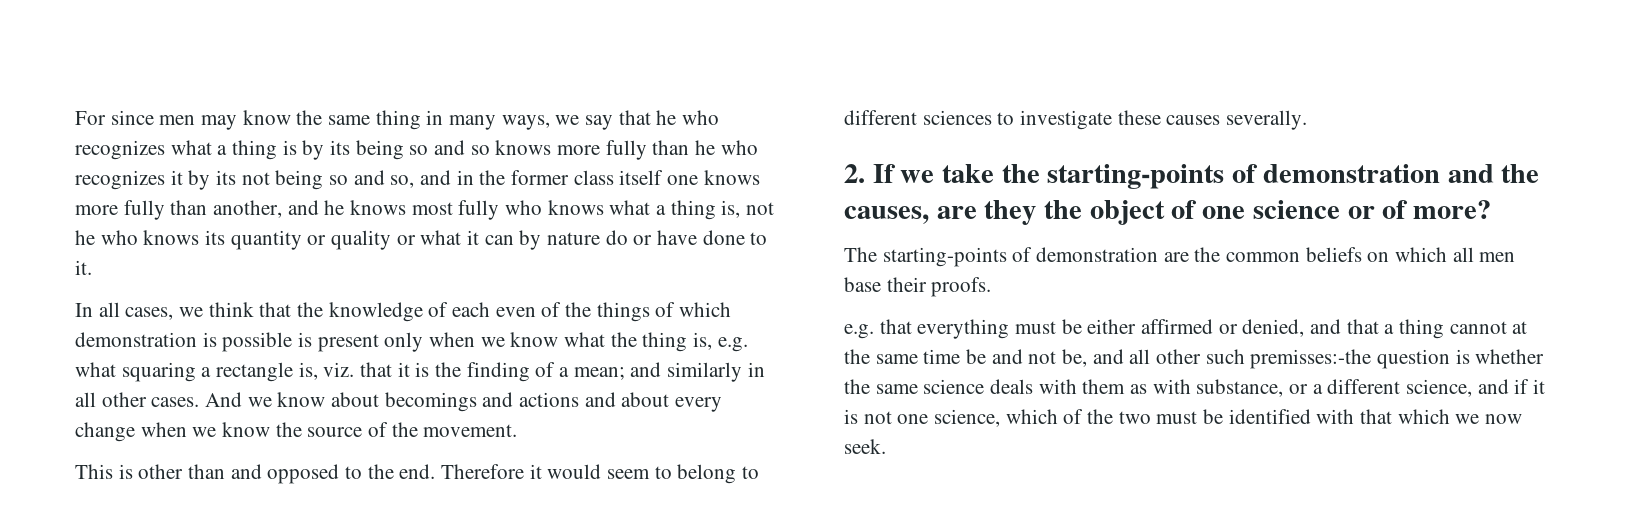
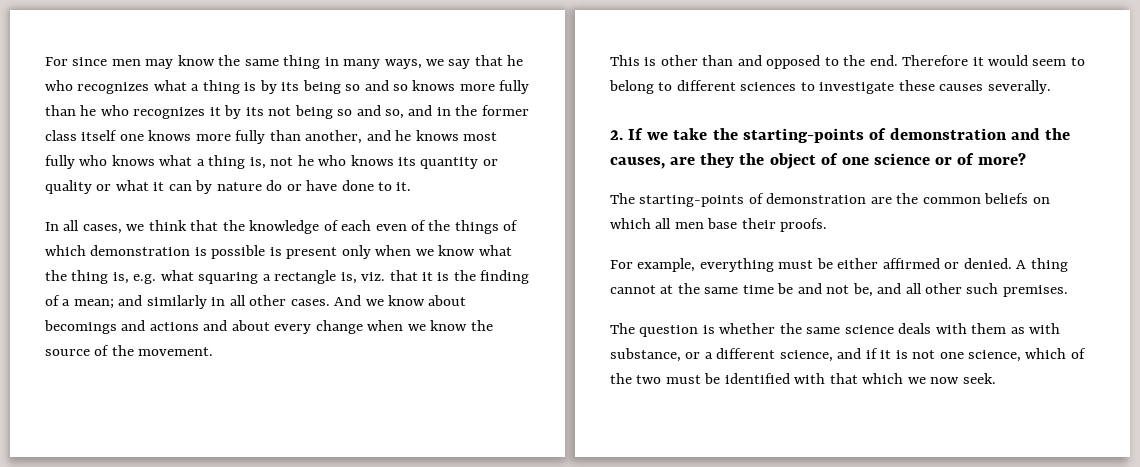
- e.g. that everything must be either affirmed or denied, and that a thing cannot at the same time be and not be, and all other such premisses:-the question is whether the same science deals with them as with substance, or a different science, and if it is not one science, which of the two must be identified with that which we now seek.
+ For example, everything must be either affirmed or denied. A thing cannot at the same time be and not be, and all other such premises.
+ The question is whether the same science deals with them as with substance, or a different science, and if it is not one science, which of the two must be identified with that which we now seek.

